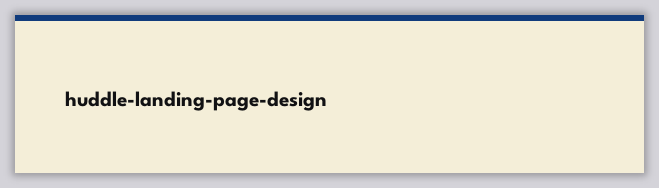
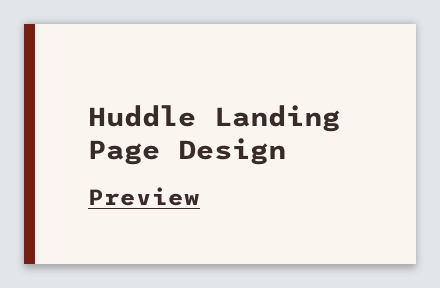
- huddle-landing-page-design
+ Huddle Landing Page Design
+ Preview

